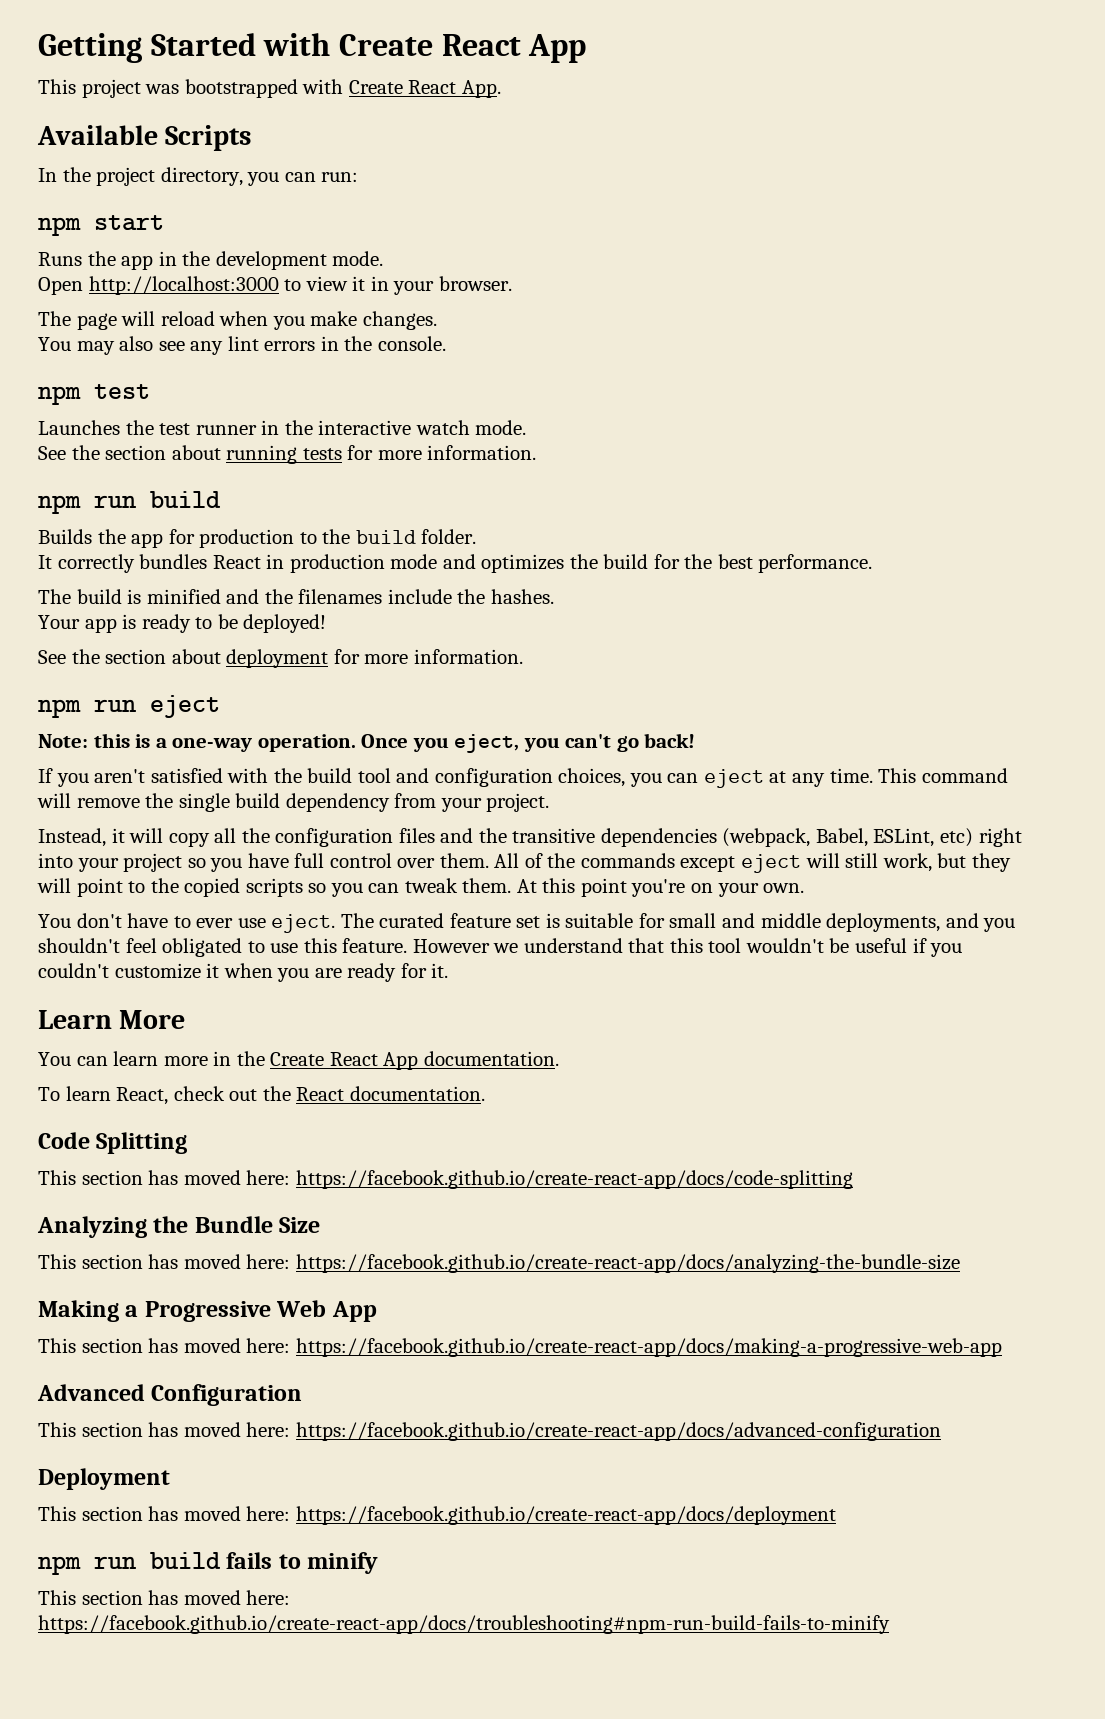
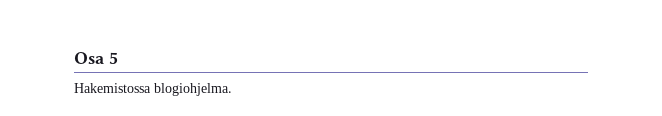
- Getting Started with Create React App
- This project was bootstrapped with Create React App.
- Available Scripts
- In the project directory, you can run:
- npm start
- Runs the app in the development mode.
- Open http://localhost:3000 to view it in your browser.
- The page will reload when you make changes.
- You may also see any lint errors in the console.
- npm test
- Launches the test runner in the interactive watch mode.
- See the section about running tests for more information.
- npm run build
- Builds the app for production to the build folder.
- It correctly bundles React in production mode and optimizes the build for the best performance.
- The build is minified and the filenames include the hashes.
- Your app is ready to be deployed!
- See the section about deployment for more information.
- npm run eject
- Note: this is a one-way operation. Once you eject, you can't go back!
- If you aren't satisfied with the build tool and configuration choices, you can eject at any time. This command will remove the single build dependency from your project.
- Instead, it will copy all the configuration files and the transitive dependencies (webpack, Babel, ESLint, etc) right into your project so you have full control over them. All of the commands except eject will still work, but they will point to the copied scripts so you can tweak them. At this point you're on your own.
- You don't have to ever use eject. The curated feature set is suitable for small and middle deployments, and you shouldn't feel obligated to use this feature. However we understand that this tool wouldn't be useful if you couldn't customize it when you are ready for it.
- Learn More
- You can learn more in the Create React App documentation.
- To learn React, check out the React documentation.
- Code Splitting
- This section has moved here: https://facebook.github.io/create-react-app/docs/code-splitting
- Analyzing the Bundle Size
- This section has moved here: https://facebook.github.io/create-react-app/docs/analyzing-the-bundle-size
- Making a Progressive Web App
- This section has moved here: https://facebook.github.io/create-react-app/docs/making-a-progressive-web-app
- Advanced Configuration
- This section has moved here: https://facebook.github.io/create-react-app/docs/advanced-configuration
- Deployment
- This section has moved here: https://facebook.github.io/create-react-app/docs/deployment
- npm run build fails to minify
- This section has moved here: https://facebook.github.io/create-react-app/docs/troubleshooting#npm-run-build-fails-to-minify
+ Osa 5
+ Hakemistossa blogiohjelma.

